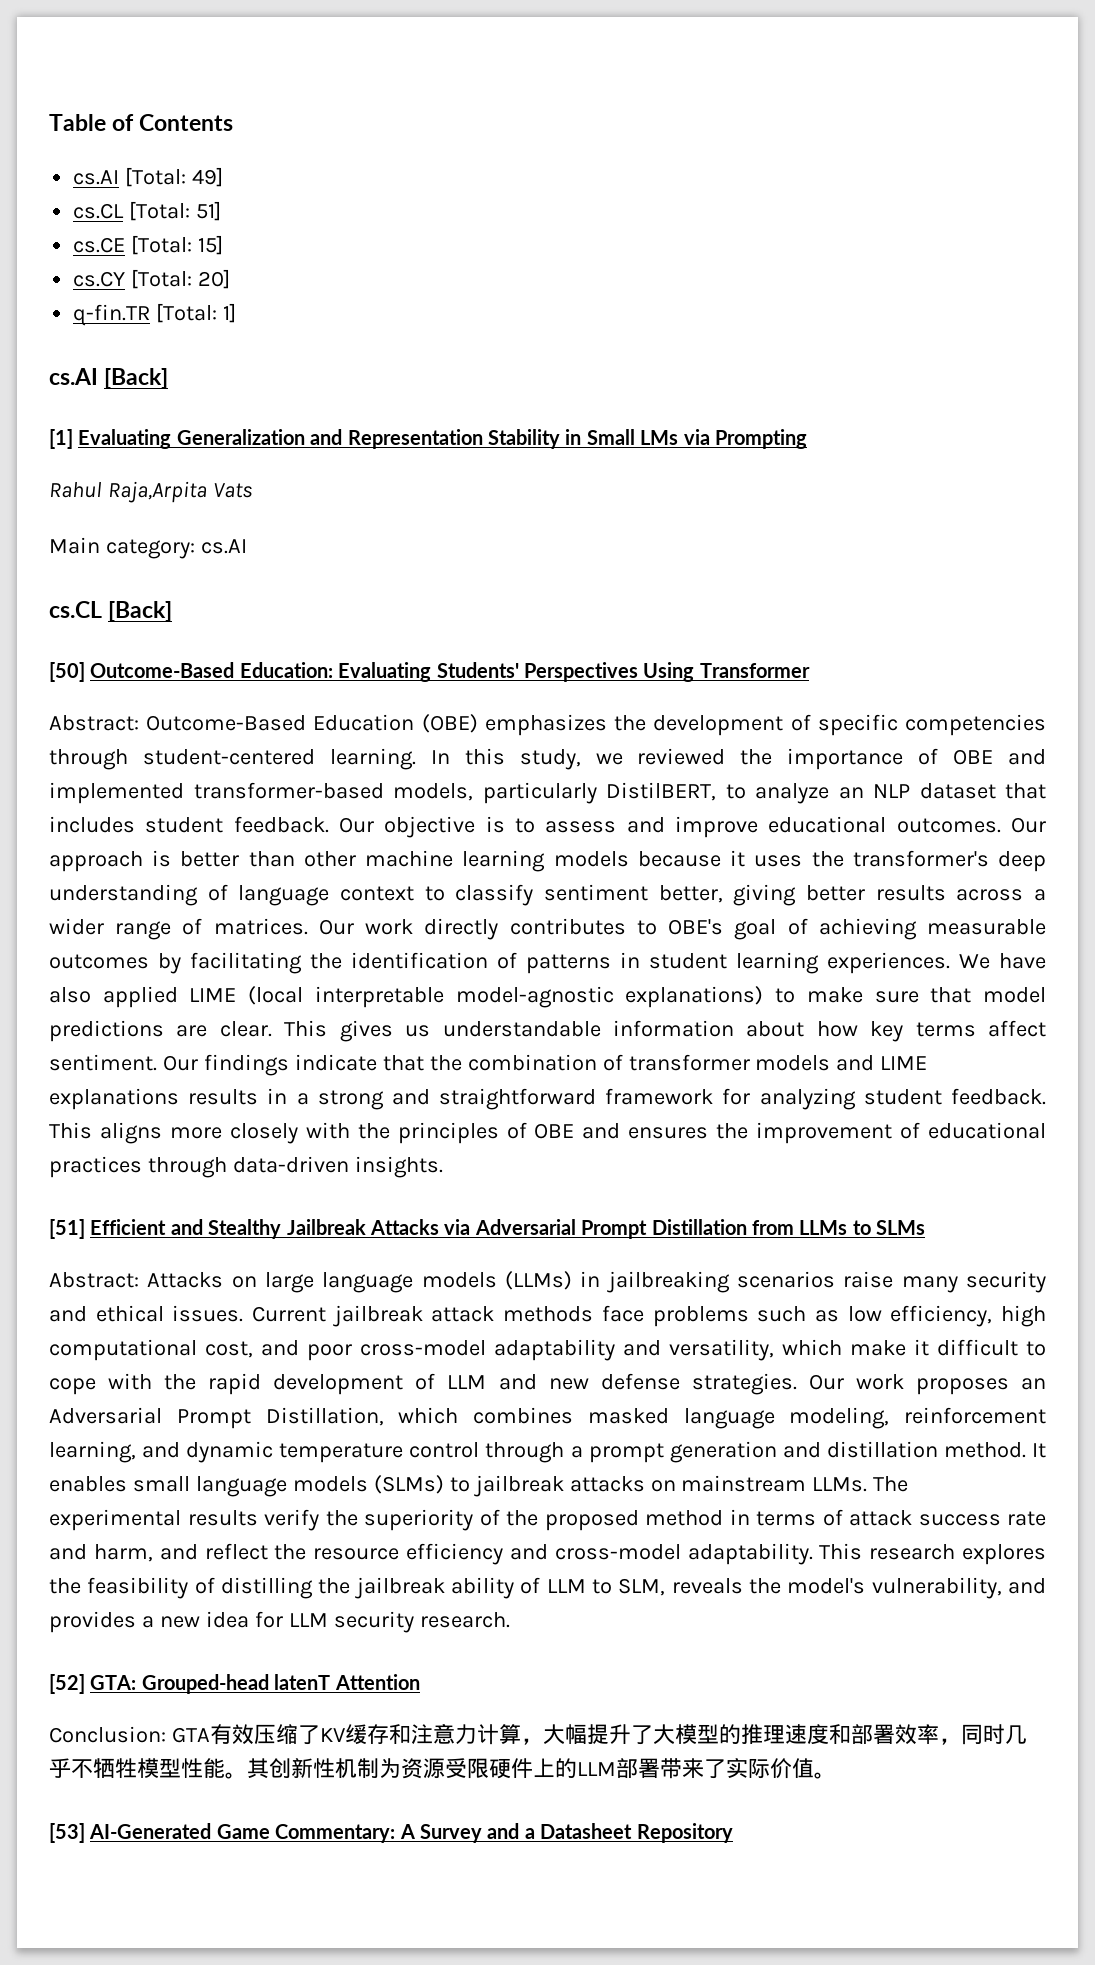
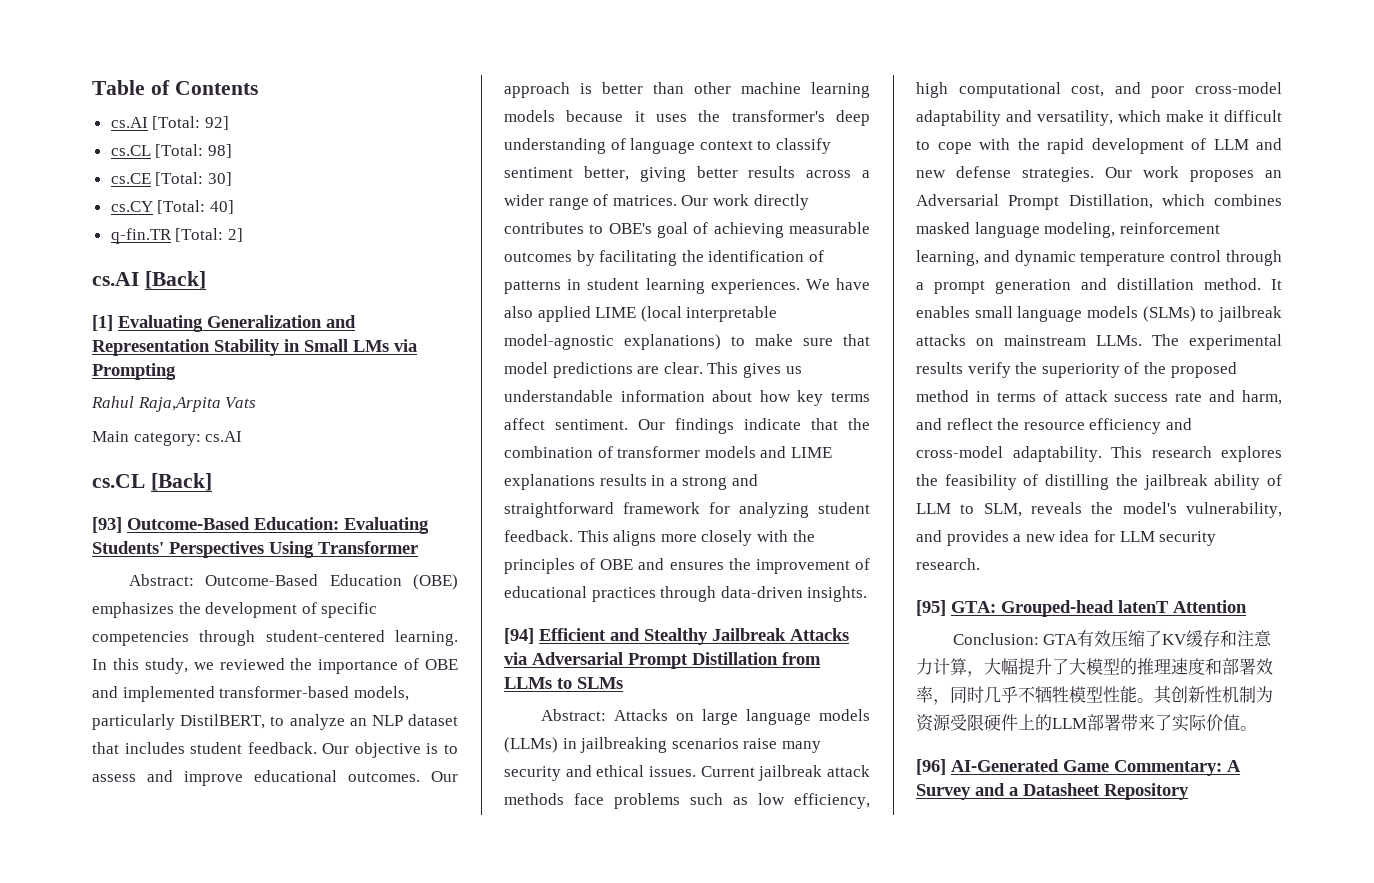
- cs.AI [Total: 49]
+ cs.AI [Total: 92]
- cs.CL [Total: 51]
+ cs.CL [Total: 98]
- cs.CE [Total: 15]
+ cs.CE [Total: 30]
- cs.CY [Total: 20]
+ cs.CY [Total: 40]
- q-fin.TR [Total: 1]
+ q-fin.TR [Total: 2]
- [50] Outcome-Based Education: Evaluating Students' Perspectives Using Transformer
+ [93] Outcome-Based Education: Evaluating Students' Perspectives Using Transformer
- [51] Efficient and Stealthy Jailbreak Attacks via Adversarial Prompt Distillation from LLMs to SLMs
+ [94] Efficient and Stealthy Jailbreak Attacks via Adversarial Prompt Distillation from LLMs to SLMs
- [52] GTA: Grouped-head latenT Attention
+ [95] GTA: Grouped-head latenT Attention
- [53] AI-Generated Game Commentary: A Survey and a Datasheet Repository
+ [96] AI-Generated Game Commentary: A Survey and a Datasheet Repository

